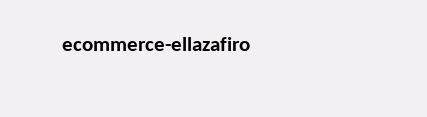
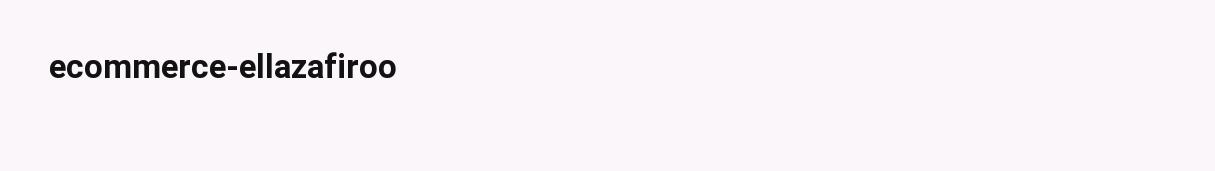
- ecommerce-ellazafiro
+ ecommerce-ellazafiroo

